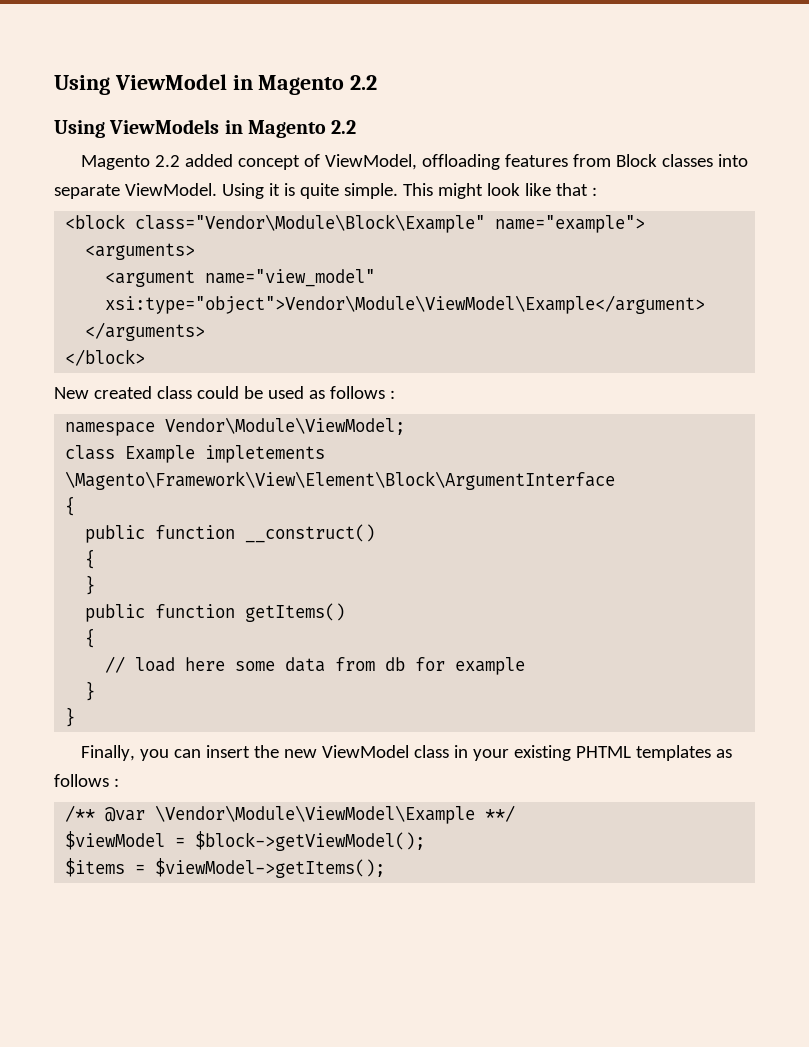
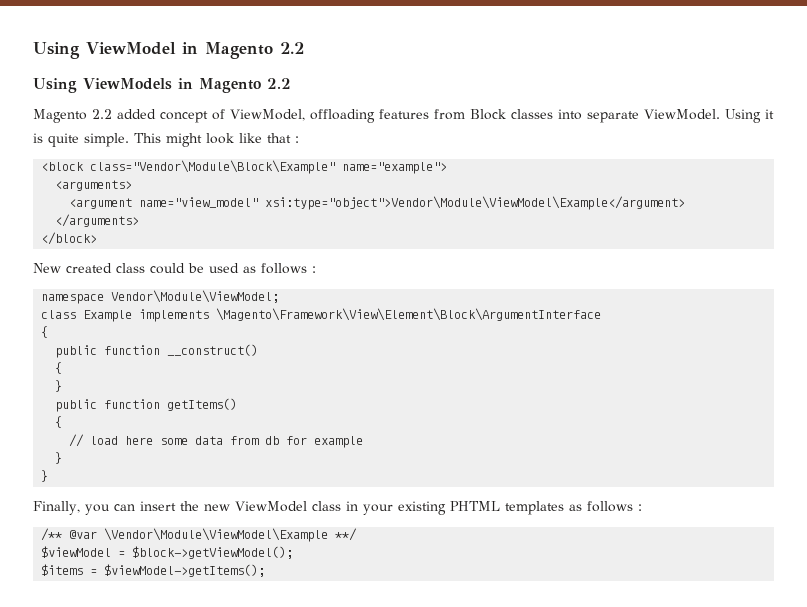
- class Example impletements \Magento\Framework\View\Element\Block\ArgumentInterface
+ class Example implements \Magento\Framework\View\Element\Block\ArgumentInterface

